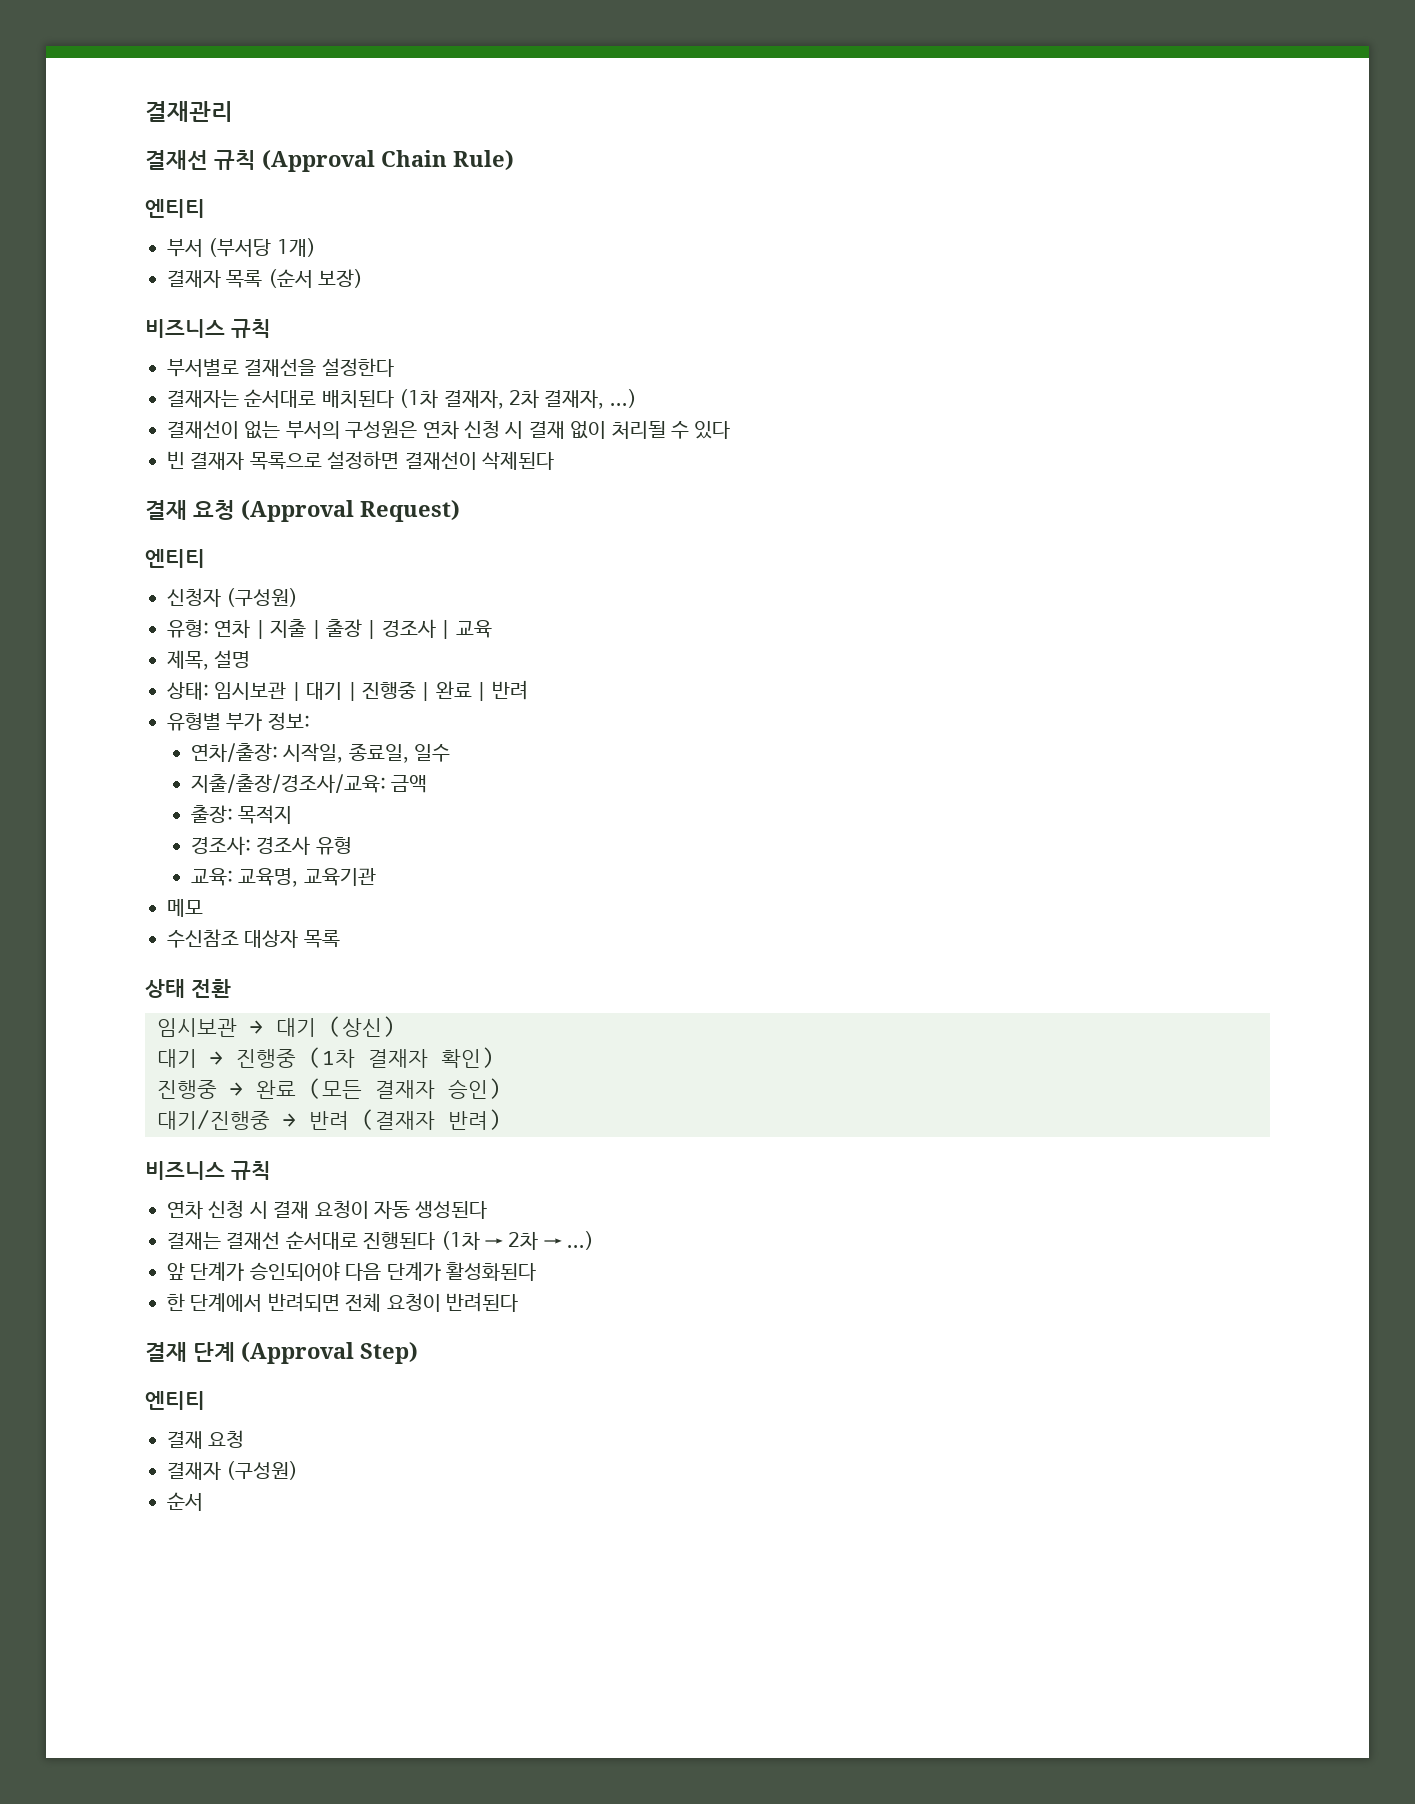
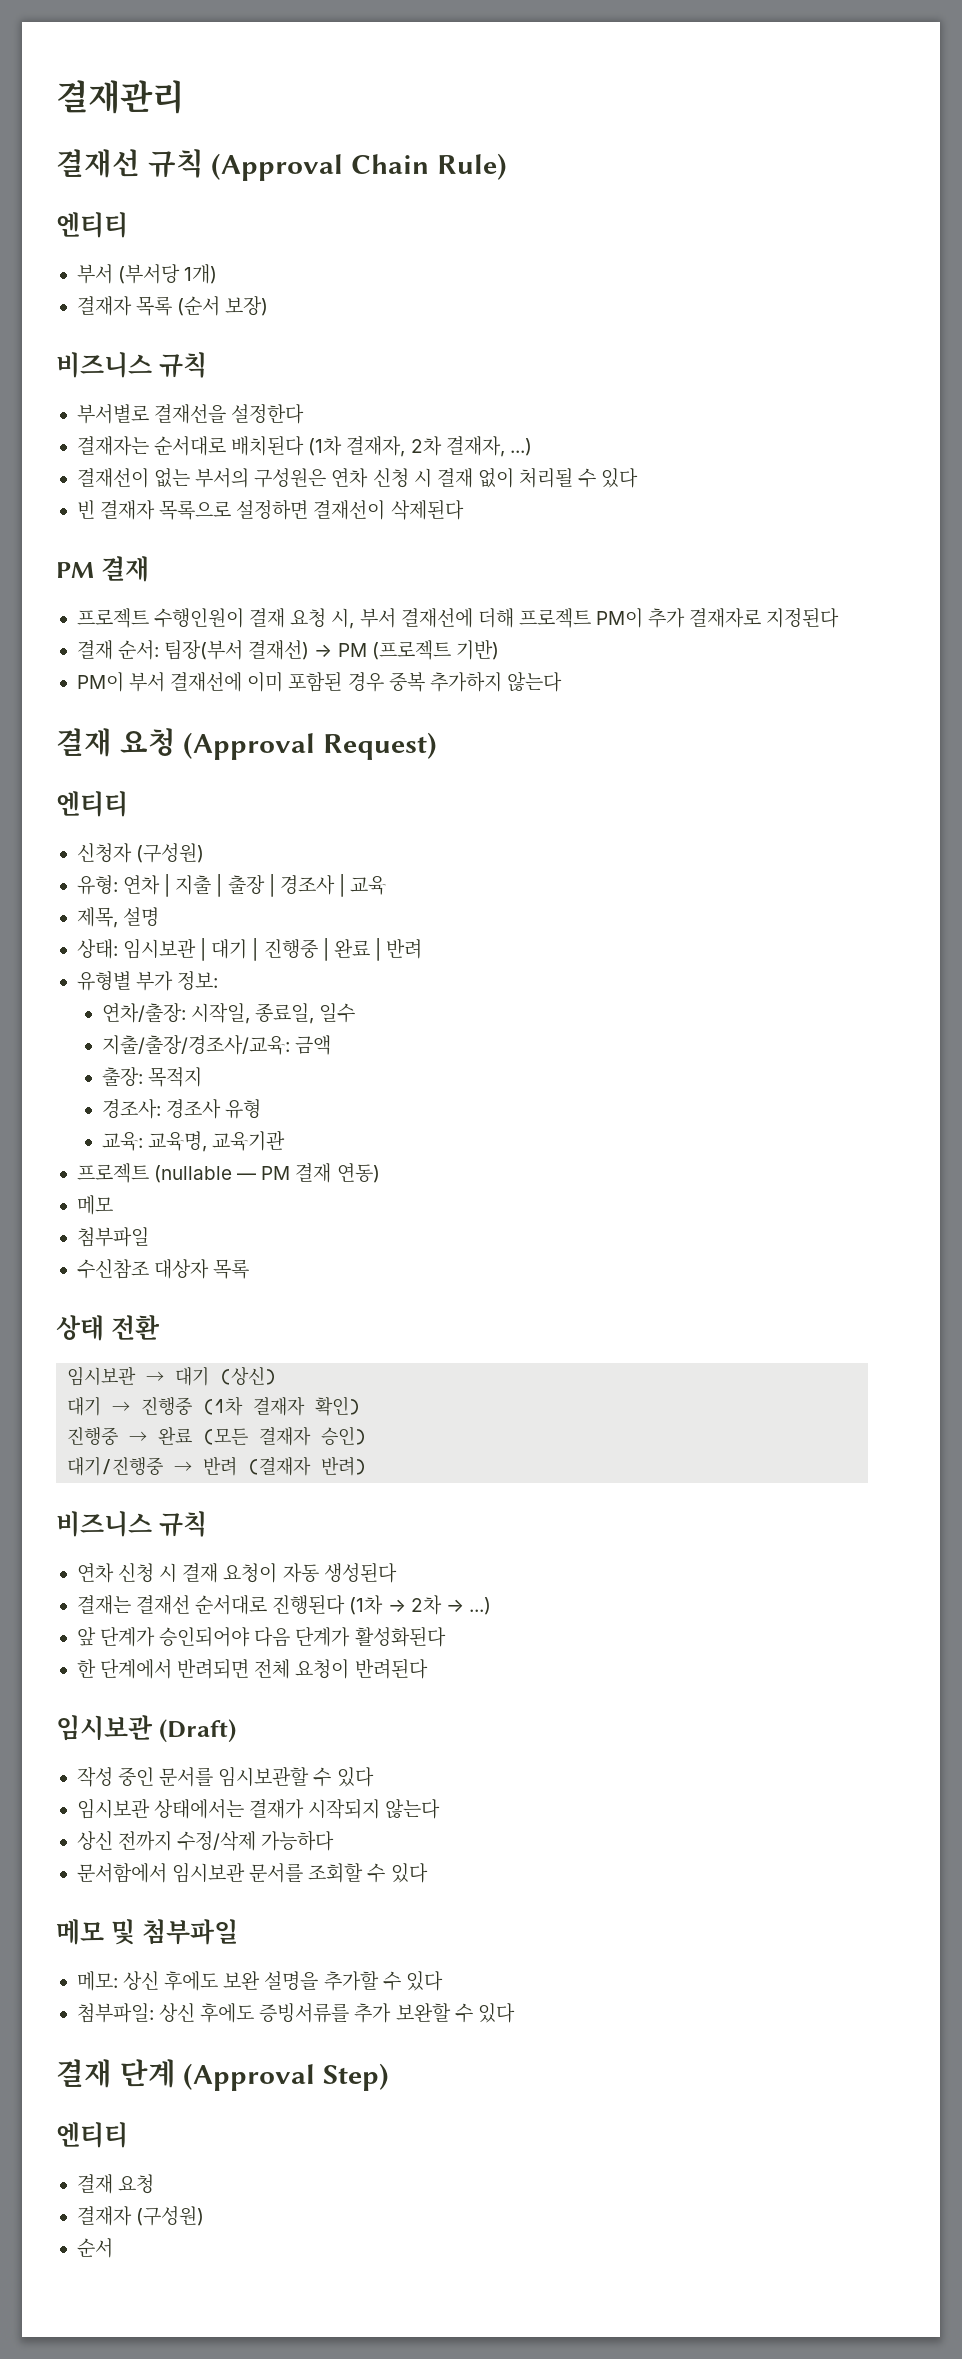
  빈 결재자 목록으로 설정하면 결재선이 삭제된다
+ PM 결재
+ 프로젝트 수행인원이 결재 요청 시, 부서 결재선에 더해 프로젝트 PM이 추가 결재자로 지정된다
+ 결재 순서: 팀장(부서 결재선) → PM (프로젝트 기반)
+ PM이 부서 결재선에 이미 포함된 경우 중복 추가하지 않는다
+ 프로젝트 (nullable — PM 결재 연동)
  메모
+ 첨부파일
+ 임시보관 (Draft)
+ 작성 중인 문서를 임시보관할 수 있다
+ 임시보관 상태에서는 결재가 시작되지 않는다
+ 상신 전까지 수정/삭제 가능하다
+ 문서함에서 임시보관 문서를 조회할 수 있다
+ 메모 및 첨부파일
+ 메모: 상신 후에도 보완 설명을 추가할 수 있다
+ 첨부파일: 상신 후에도 증빙서류를 추가 보완할 수 있다

